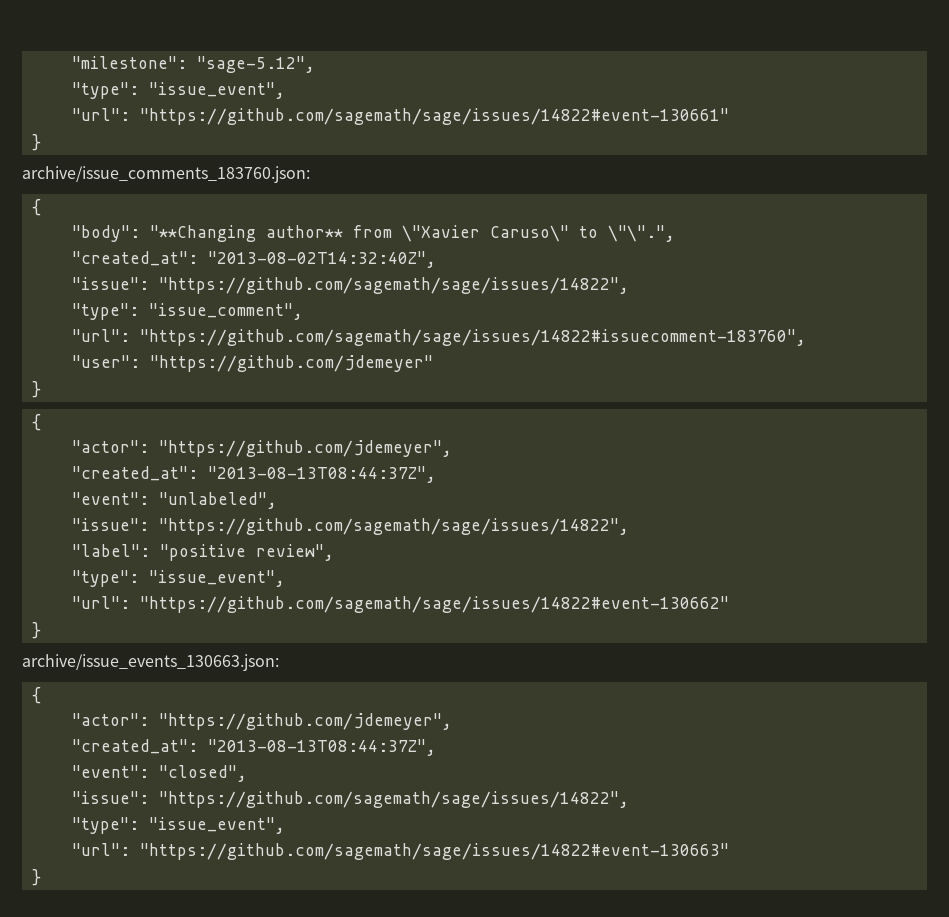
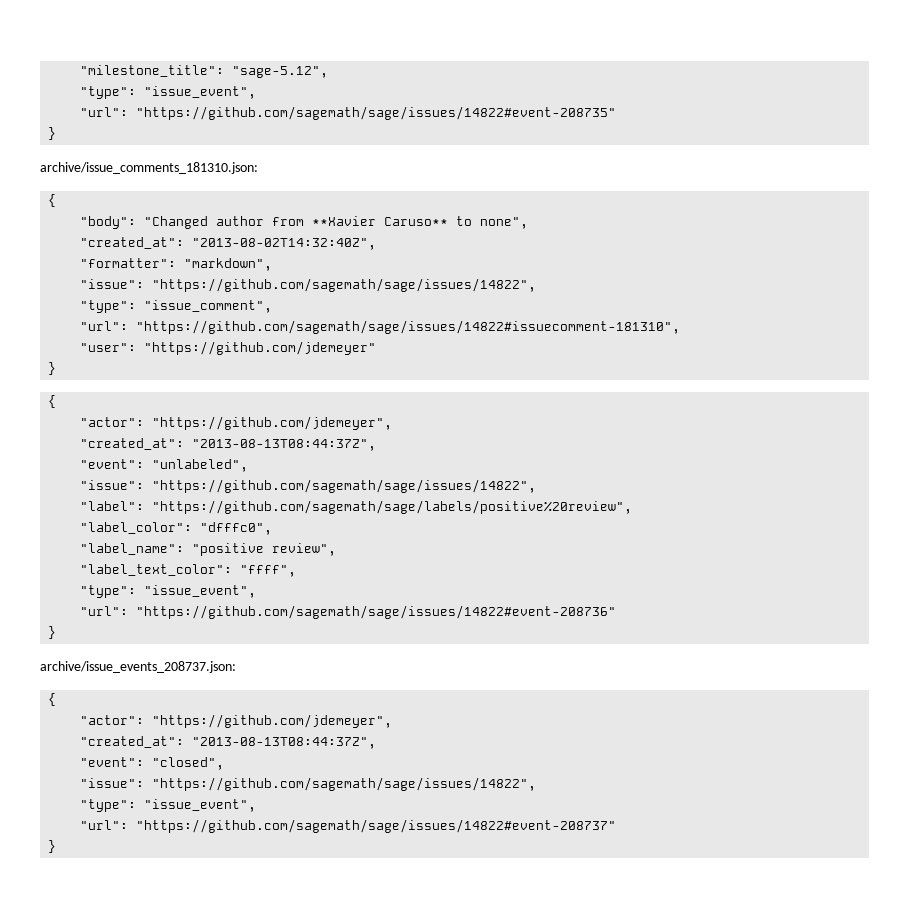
- "milestone": "sage-5.12",
+ "milestone_title": "sage-5.12",
- "url": "https://github.com/sagemath/sage/issues/14822#event-130661"
+ "url": "https://github.com/sagemath/sage/issues/14822#event-208735"
  }
- archive/issue_comments_183760.json:
+ archive/issue_comments_181310.json:
- "body": "**Changing author** from \"Xavier Caruso\" to \"\".",
+ "body": "Changed author from **Xavier Caruso** to none",
+ "formatter": "markdown",
- "url": "https://github.com/sagemath/sage/issues/14822#issuecomment-183760",
+ "url": "https://github.com/sagemath/sage/issues/14822#issuecomment-181310",
- "label": "positive review",
+ "label": "https://github.com/sagemath/sage/labels/positive%20review",
+ "label_color": "dfffc0",
+ "label_name": "positive review",
+ "label_text_color": "ffff",
  "type": "issue_event",
- "url": "https://github.com/sagemath/sage/issues/14822#event-130662"
+ "url": "https://github.com/sagemath/sage/issues/14822#event-208736"
  }
- archive/issue_events_130663.json:
+ archive/issue_events_208737.json:
- "url": "https://github.com/sagemath/sage/issues/14822#event-130663"
+ "url": "https://github.com/sagemath/sage/issues/14822#event-208737"

